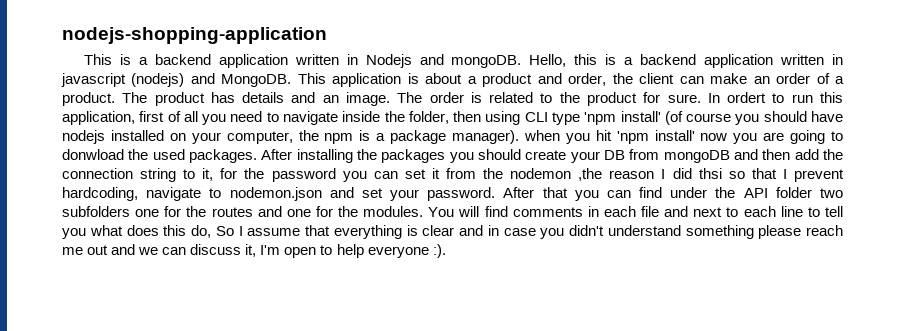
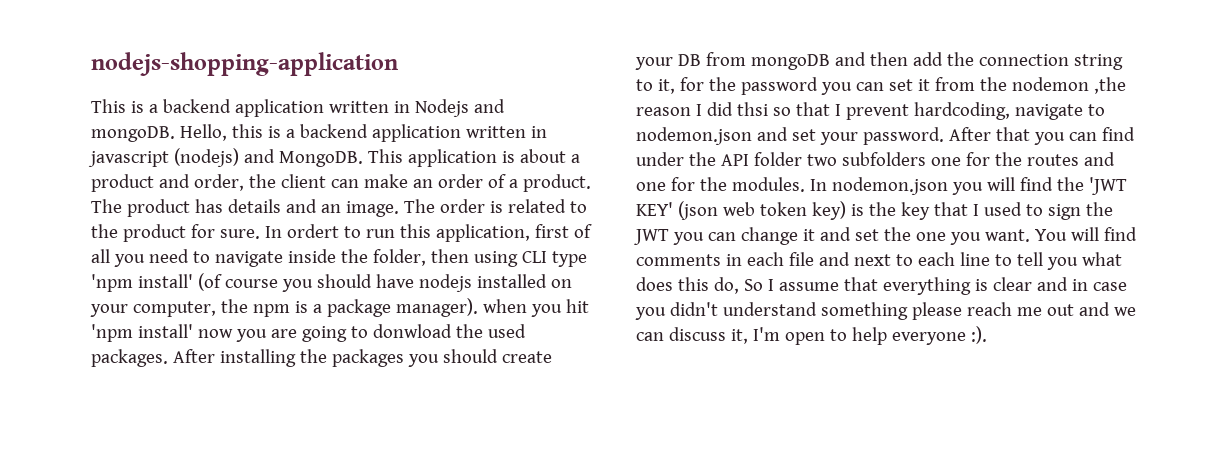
+ In nodemon.json you will find the 'JWT KEY' (json web token key) is the key that I used to sign the JWT you can change it and set the one you want.

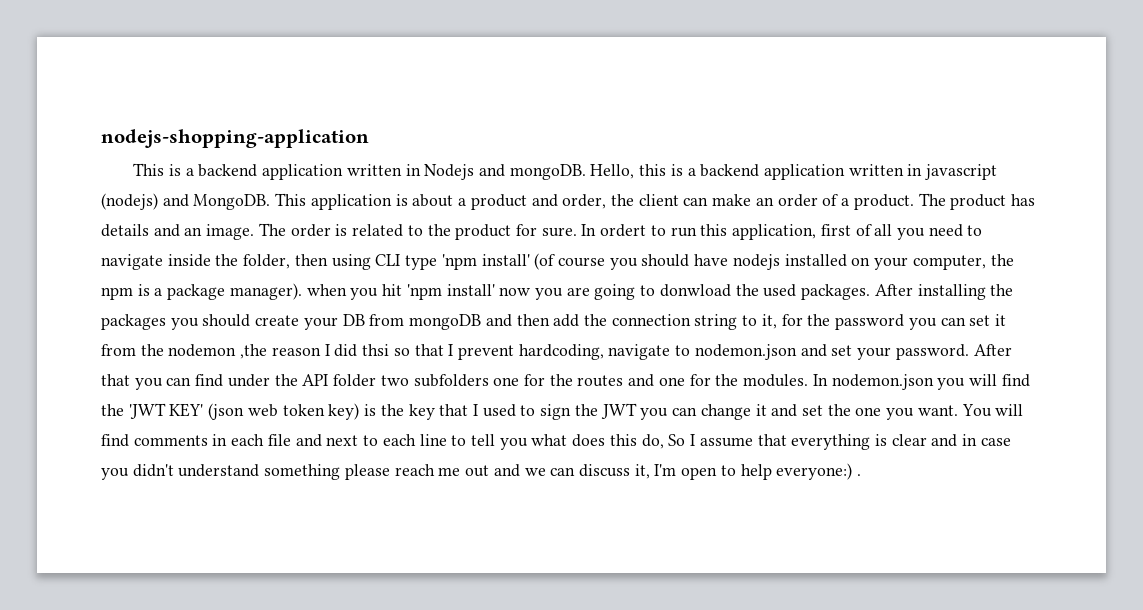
- You will find comments in each file and next to each line to tell you what does this do, So I assume that everything is clear and in case you didn't understand something please reach me out and we can discuss it, I'm open to help everyone :).
+ You will find comments in each file and next to each line to tell you what does this do, So I assume that everything is clear and in case you didn't understand something please reach me out and we can discuss it, I'm open to help everyone:) .

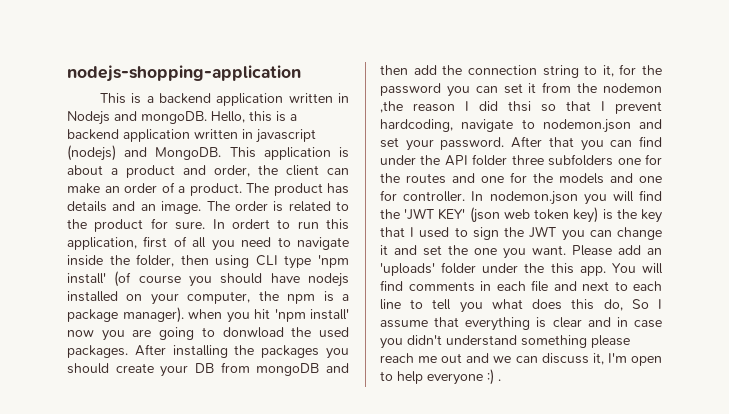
- After that you can find under the API folder two subfolders one for the routes and one for the modules.
+ After that you can find under the API folder three subfolders one for the routes and one for the models and one for controller.
+ Please add an 'uploads' folder under the this app.
- You will find comments in each file and next to each line to tell you what does this do, So I assume that everything is clear and in case you didn't understand something please reach me out and we can discuss it, I'm open to help everyone:) .
+ You will find comments in each file and next to each line to tell you what does this do, So I assume that everything is clear and in case you didn't understand something please reach me out and we can discuss it, I'm open to help everyone :) .

